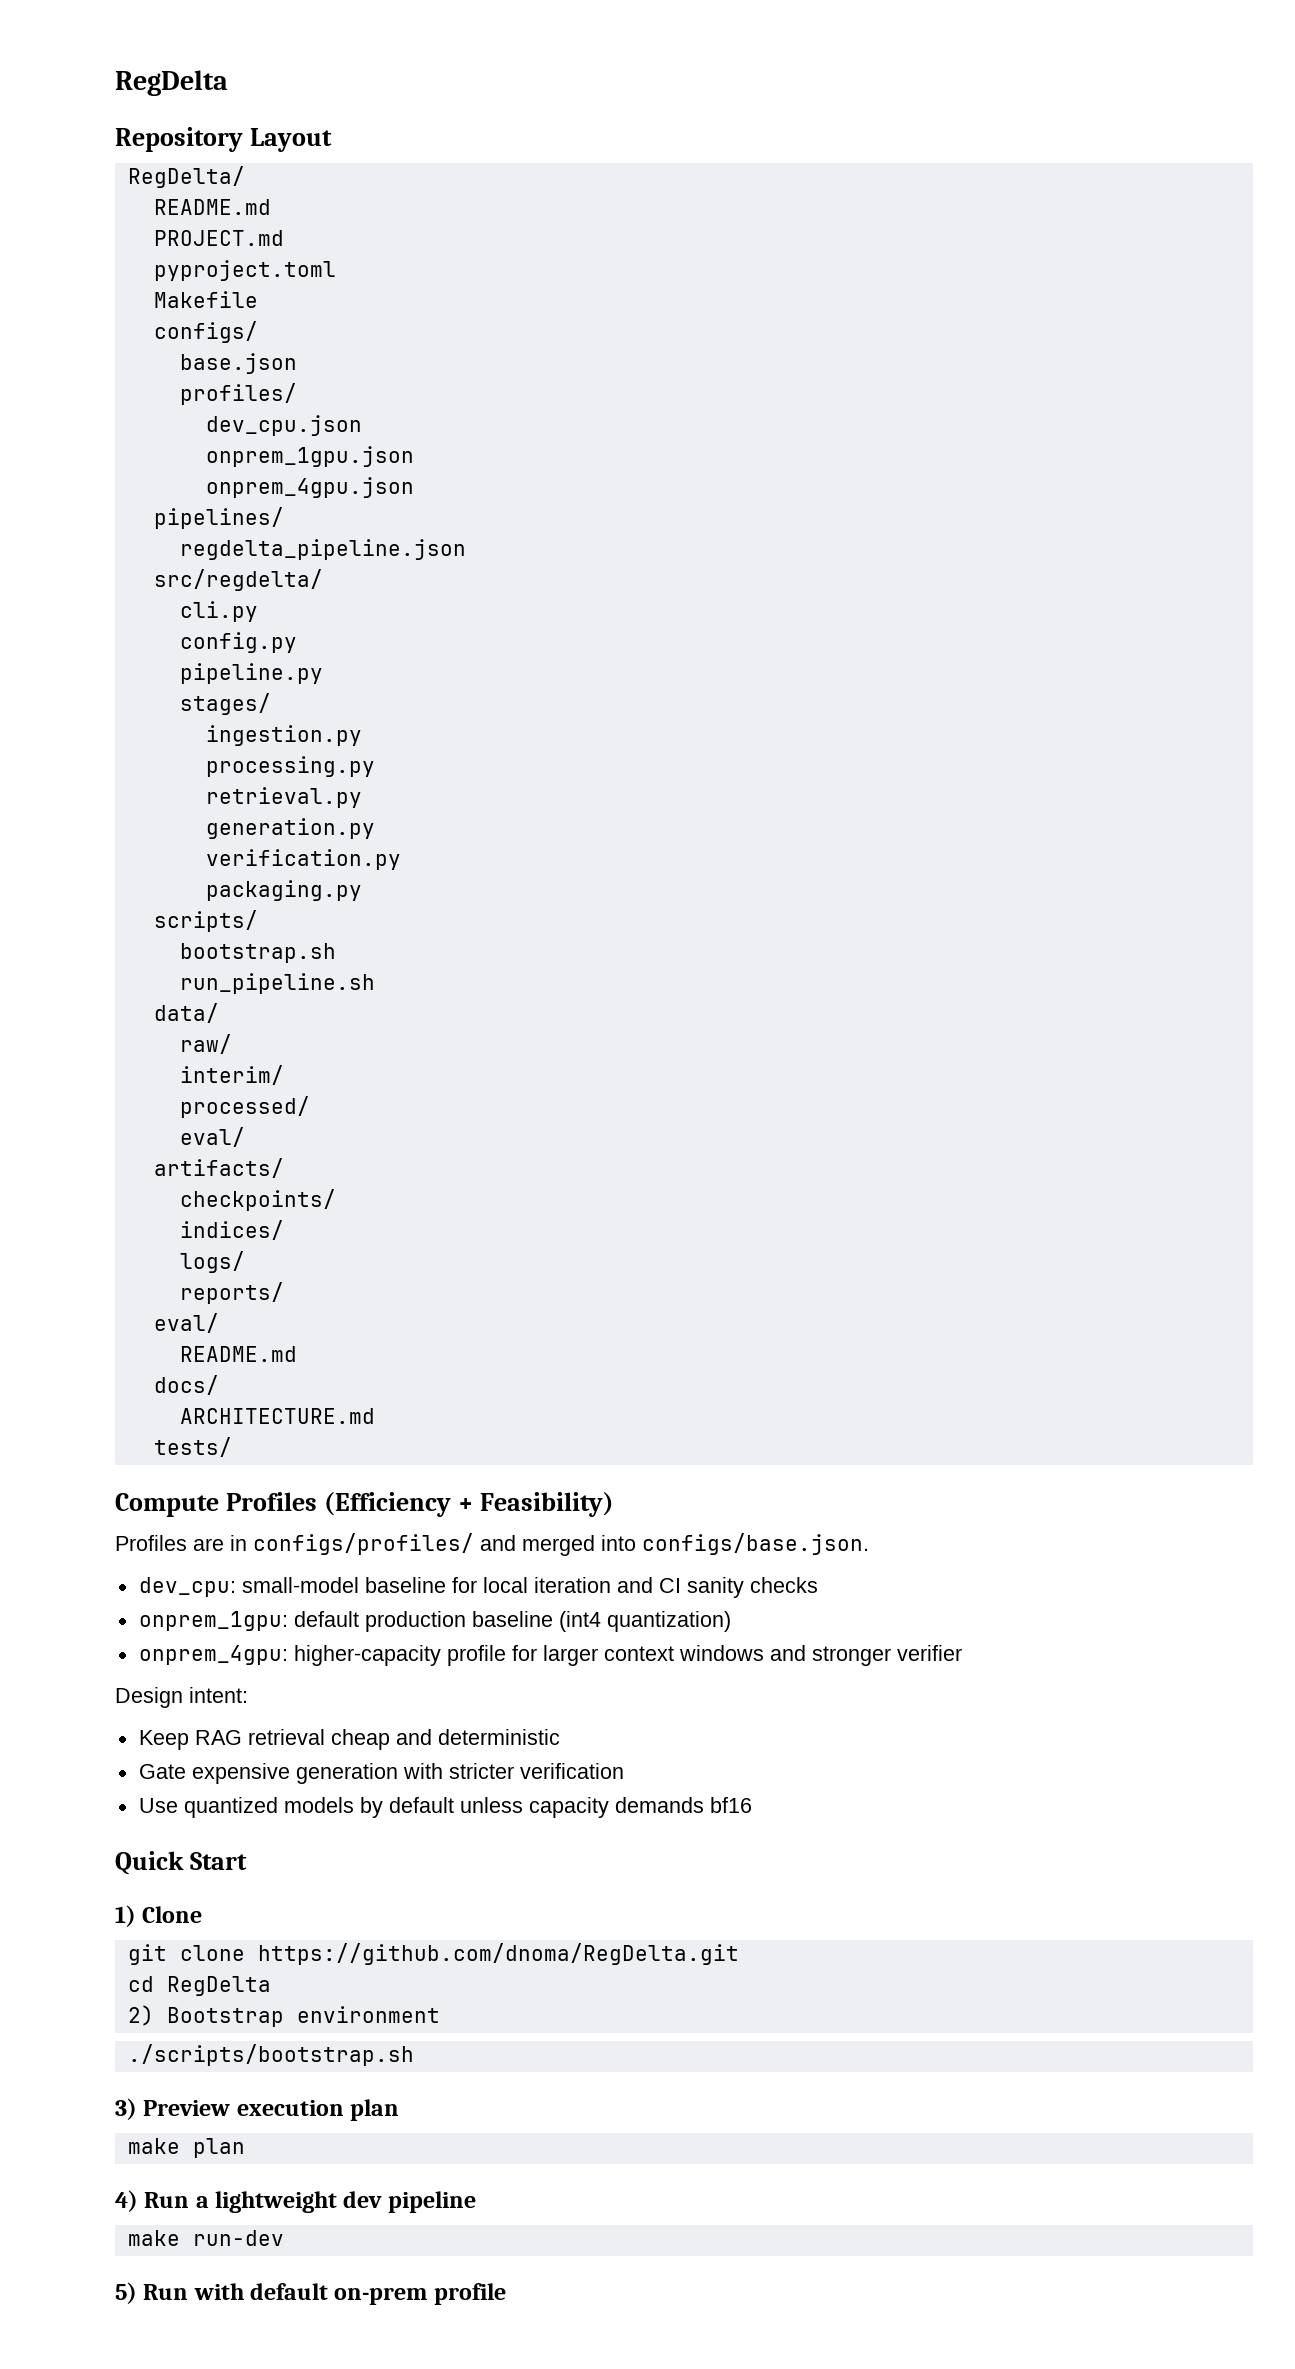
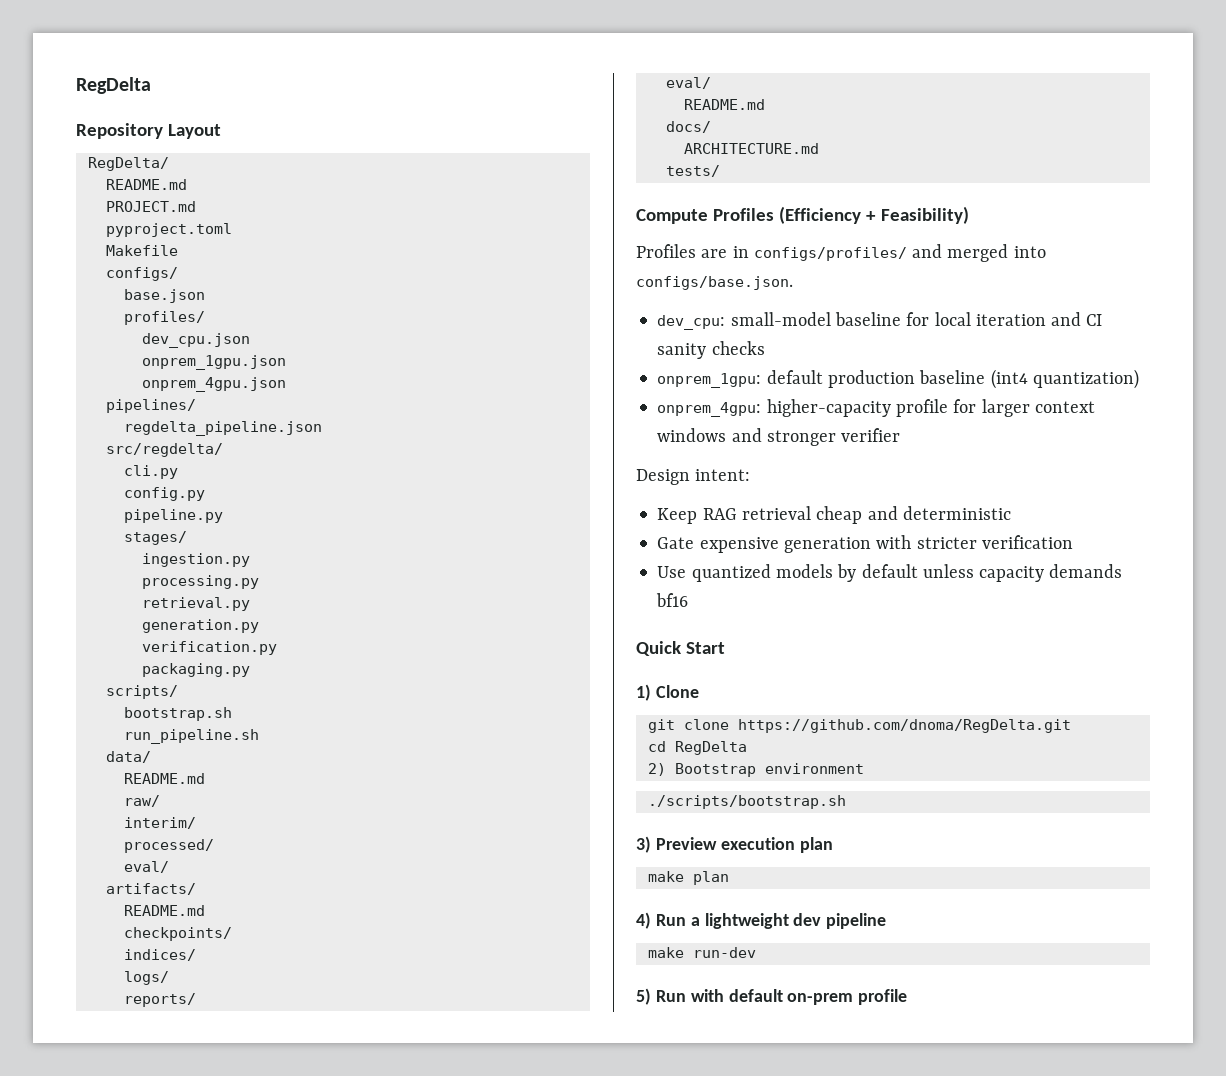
  data/
+ README.md
  artifacts/
+ README.md

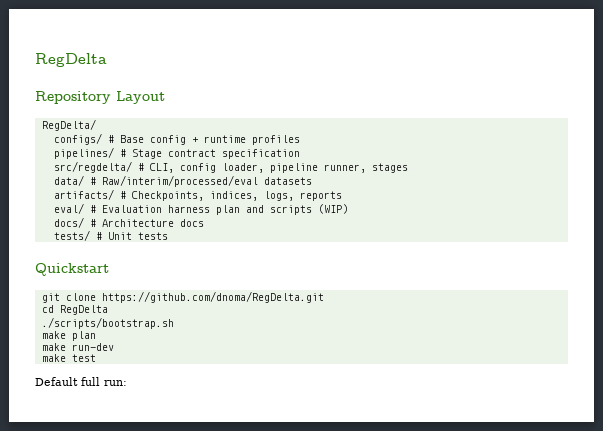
  RegDelta/
- README.md
- PROJECT.md
- pyproject.toml
- Makefile
- configs/
- base.json
- profiles/
- dev_cpu.json
- onprem_1gpu.json
- onprem_4gpu.json
- pipelines/
- regdelta_pipeline.json
- src/regdelta/
- cli.py
- config.py
- pipeline.py
- stages/
- ingestion.py
- processing.py
- retrieval.py
- generation.py
- verification.py
- packaging.py
- scripts/
- bootstrap.sh
- run_pipeline.sh
- data/
- README.md
- raw/
- interim/
- processed/
- eval/
- artifacts/
- README.md
- checkpoints/
- indices/
- logs/
- reports/
- eval/
- README.md
- docs/
- ARCHITECTURE.md
- tests/
- Compute Profiles (Efficiency + Feasibility)
- Profiles are in configs/profiles/ and merged into configs/base.json.
- dev_cpu: small-model baseline for local iteration and CI sanity checks
- onprem_1gpu: default production baseline (int4 quantization)
- onprem_4gpu: higher-capacity profile for larger context windows and stronger verifier
- Design intent:
- Keep RAG retrieval cheap and deterministic
- Gate expensive generation with stricter verification
- Use quantized models by default unless capacity demands bf16
- Quick Start
- 1) Clone
+ configs/ # Base config + runtime profiles
+ pipelines/ # Stage contract specification
+ src/regdelta/ # CLI, config loader, pipeline runner, stages
+ data/ # Raw/interim/processed/eval datasets
+ artifacts/ # Checkpoints, indices, logs, reports
+ eval/ # Evaluation harness plan and scripts (WIP)
+ docs/ # Architecture docs
+ tests/ # Unit tests
+ Quickstart
- 2) Bootstrap environment
  ./scripts/bootstrap.sh
- 3) Preview execution plan
  make plan
- 4) Run a lightweight dev pipeline
  make run-dev
- 5) Run with default on-prem profile
+ make test
+ Default full run:

